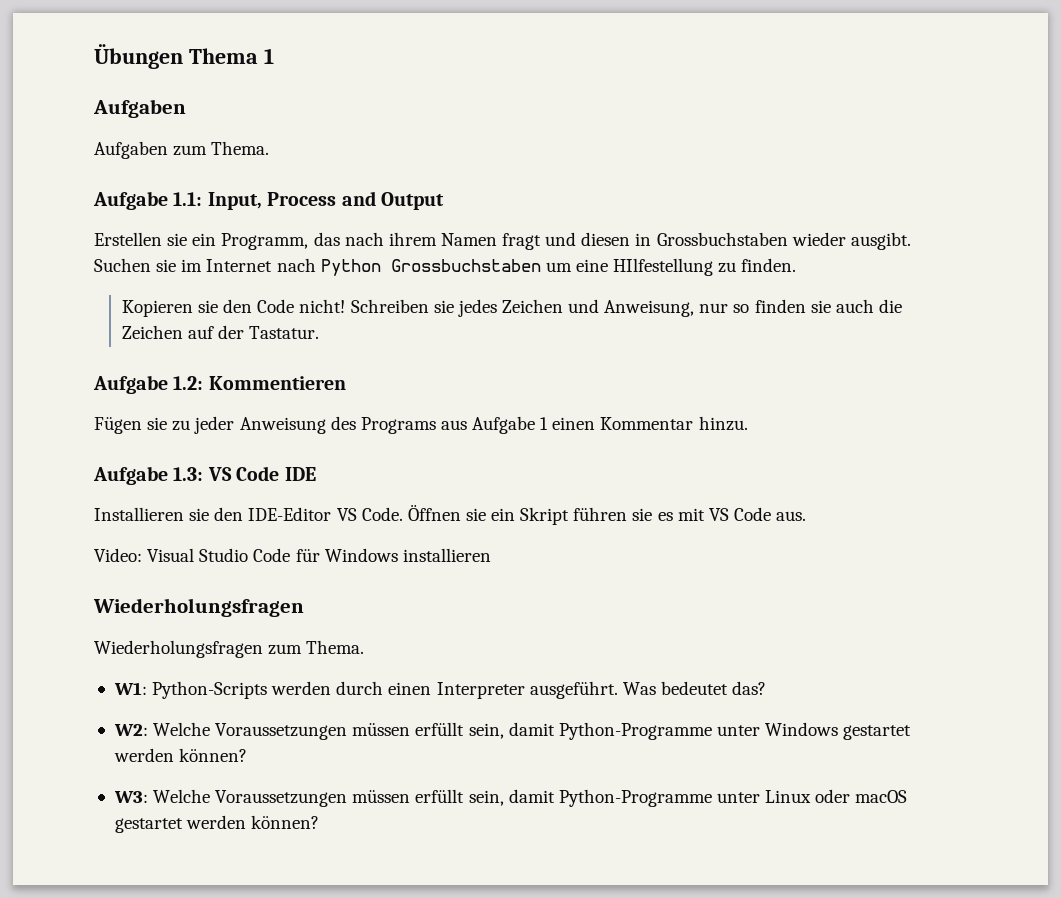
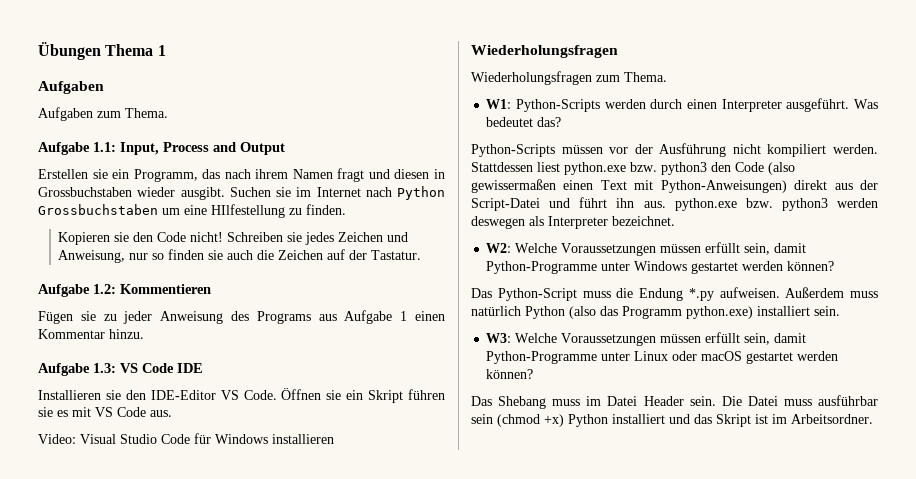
+ Python-Scripts müssen vor der Ausführung nicht kompiliert werden. Stattdessen liest python.exe bzw. python3 den Code (also gewissermaßen einen Text mit Python-Anweisungen) direkt aus der Script-Datei und führt ihn aus. python.exe bzw. python3 werden deswegen als Interpreter bezeichnet.
+ Das Python-Script muss die Endung *.py aufweisen. Außerdem muss natürlich Python (also das Programm python.exe) installiert sein.
+ Das Shebang muss im Datei Header sein. Die Datei muss ausführbar sein (chmod +x) Python installiert und das Skript ist im Arbeitsordner.

